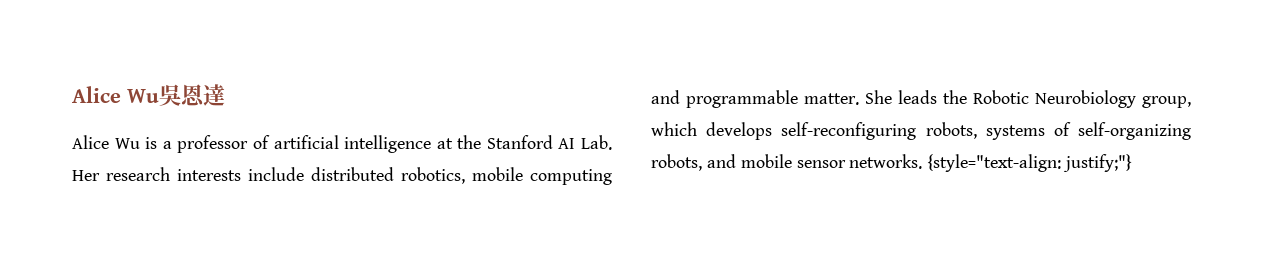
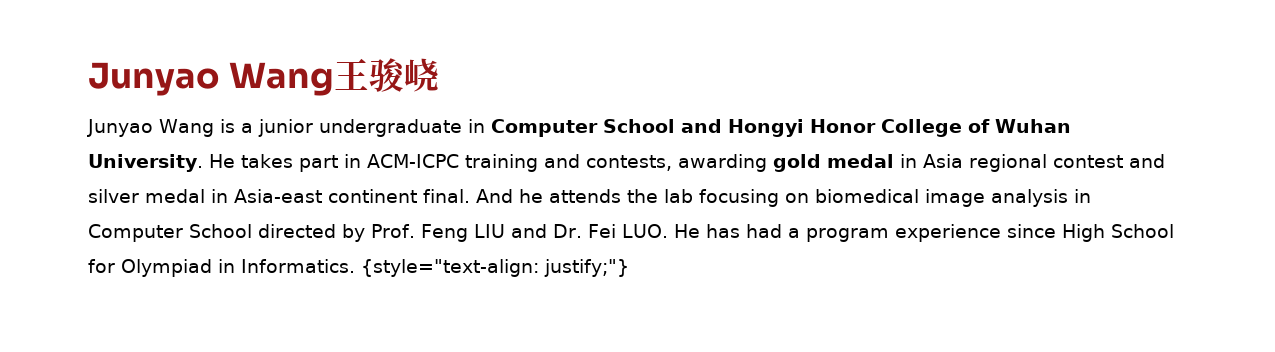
- Alice Wu吳恩達
- Alice Wu is a professor of artificial intelligence at the Stanford AI Lab. Her research interests include distributed robotics, mobile computing and programmable matter. She leads the Robotic Neurobiology group, which develops self-reconfiguring robots, systems of self-organizing robots, and mobile sensor networks.
+ Junyao Wang王骏峣
+ Junyao Wang is a junior undergraduate in Computer School and Hongyi Honor College of Wuhan University. He takes part in ACM-ICPC training and contests, awarding gold medal in Asia regional contest and silver medal in Asia-east continent final. And he attends the lab focusing on biomedical image analysis in Computer School directed by Prof. Feng LIU and Dr. Fei LUO. He has had a program experience since High School for Olympiad in Informatics.

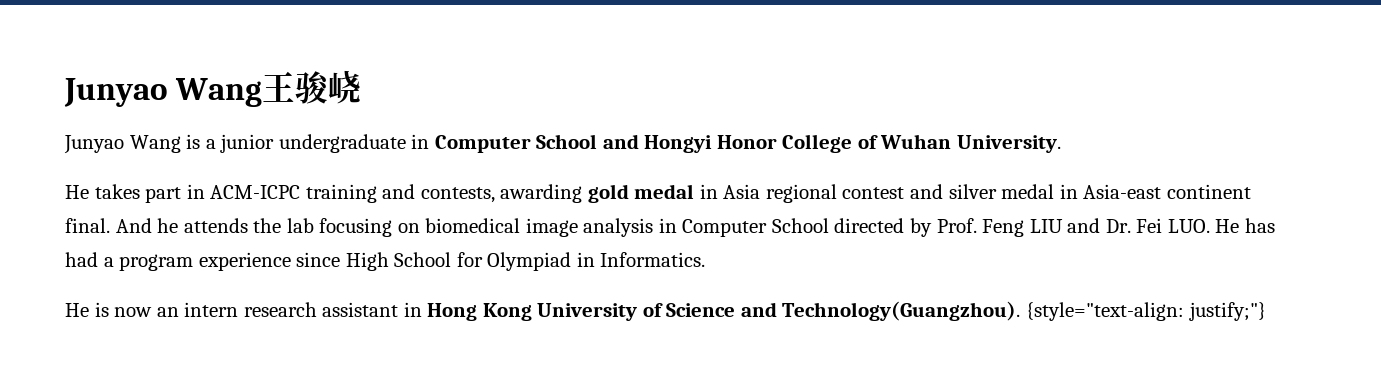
- Junyao Wang is a junior undergraduate in Computer School and Hongyi Honor College of Wuhan University. He takes part in ACM-ICPC training and contests, awarding gold medal in Asia regional contest and silver medal in Asia-east continent final.
+ Junyao Wang is a junior undergraduate in Computer School and Hongyi Honor College of Wuhan University.
+ He takes part in ACM-ICPC training and contests, awarding gold medal in Asia regional contest and silver medal in Asia-east continent final.
- And he attends the lab focusing on biomedical image analysis in Computer School directed by Prof. Feng LIU and Dr. Fei LUO. He has had a program experience since High School for Olympiad in Informatics. {style="text-align: justify;"}
+ And he attends the lab focusing on biomedical image analysis in Computer School directed by Prof. Feng LIU and Dr. Fei LUO. He has had a program experience since High School for Olympiad in Informatics.
+ He is now an intern research assistant in Hong Kong University of Science and Technology(Guangzhou). {style="text-align: justify;"}

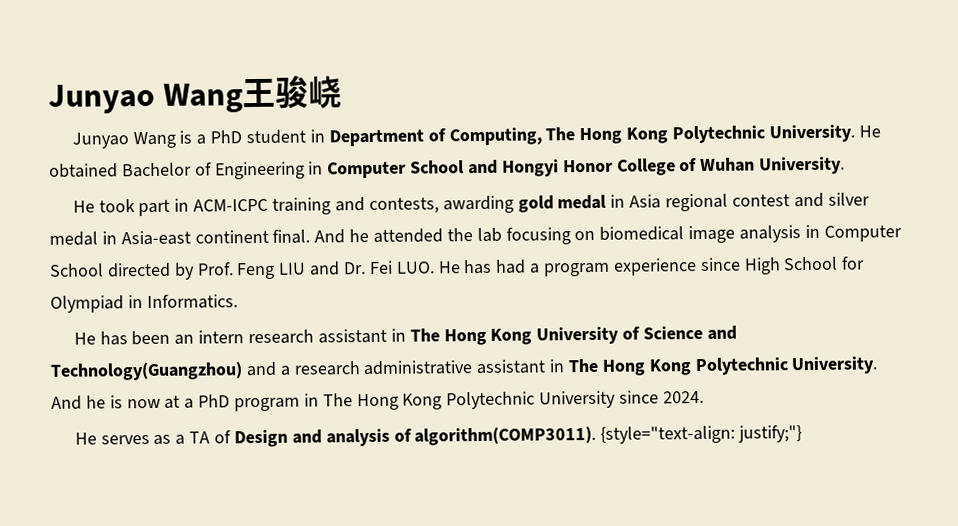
- Junyao Wang is a junior undergraduate in Computer School and Hongyi Honor College of Wuhan University.
+ Junyao Wang is a PhD student in Department of Computing, The Hong Kong Polytechnic University. He obtained Bachelor of Engineering in Computer School and Hongyi Honor College of Wuhan University.
- He takes part in ACM-ICPC training and contests, awarding gold medal in Asia regional contest and silver medal in Asia-east continent final.
+ He took part in ACM-ICPC training and contests, awarding gold medal in Asia regional contest and silver medal in Asia-east continent final.
- And he attends the lab focusing on biomedical image analysis in Computer School directed by Prof. Feng LIU and Dr. Fei LUO. He has had a program experience since High School for Olympiad in Informatics.
+ And he attended the lab focusing on biomedical image analysis in Computer School directed by Prof. Feng LIU and Dr. Fei LUO. He has had a program experience since High School for Olympiad in Informatics.
- He is now an intern research assistant in Hong Kong University of Science and Technology(Guangzhou).
+ He has been an intern research assistant in The Hong Kong University of Science and Technology(Guangzhou) and a research administrative assistant in The Hong Kong Polytechnic University. And he is now at a PhD program in The Hong Kong Polytechnic University since 2024.
+ He serves as a TA of Design and analysis of algorithm(COMP3011).

